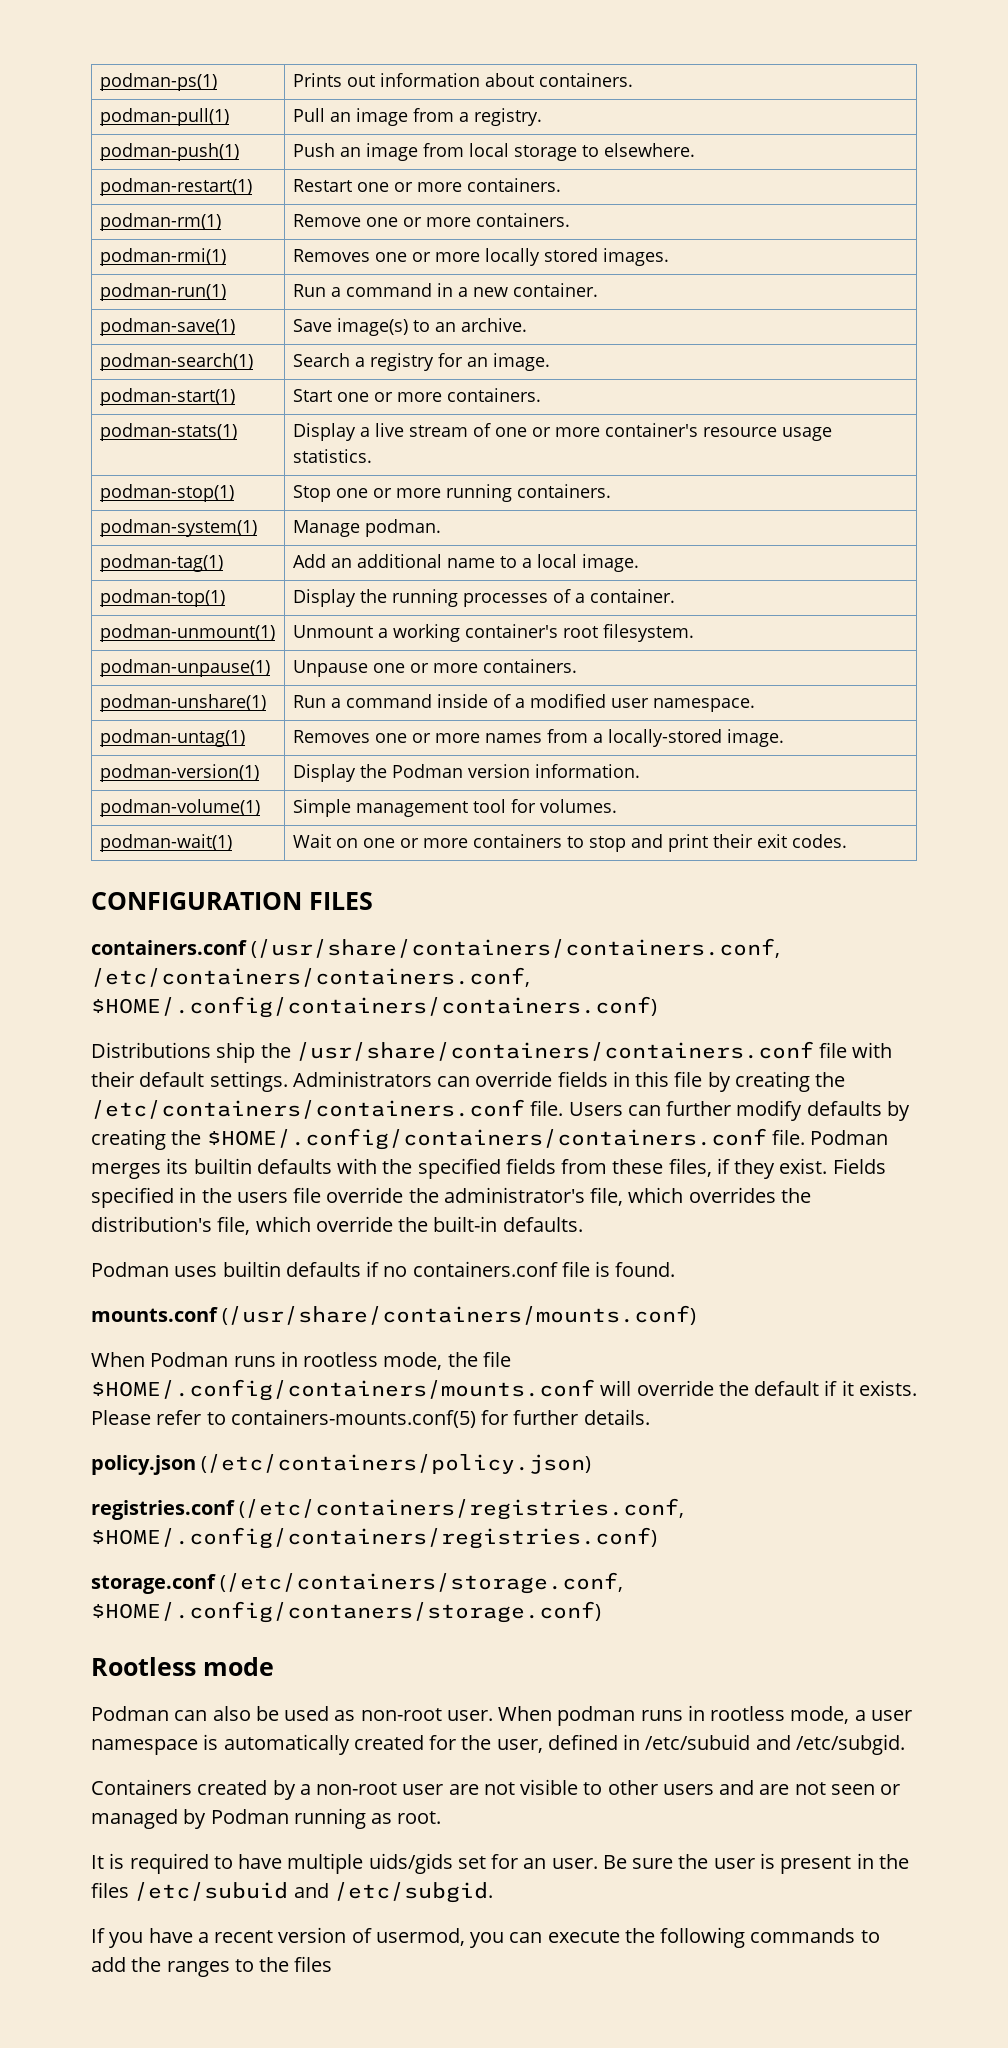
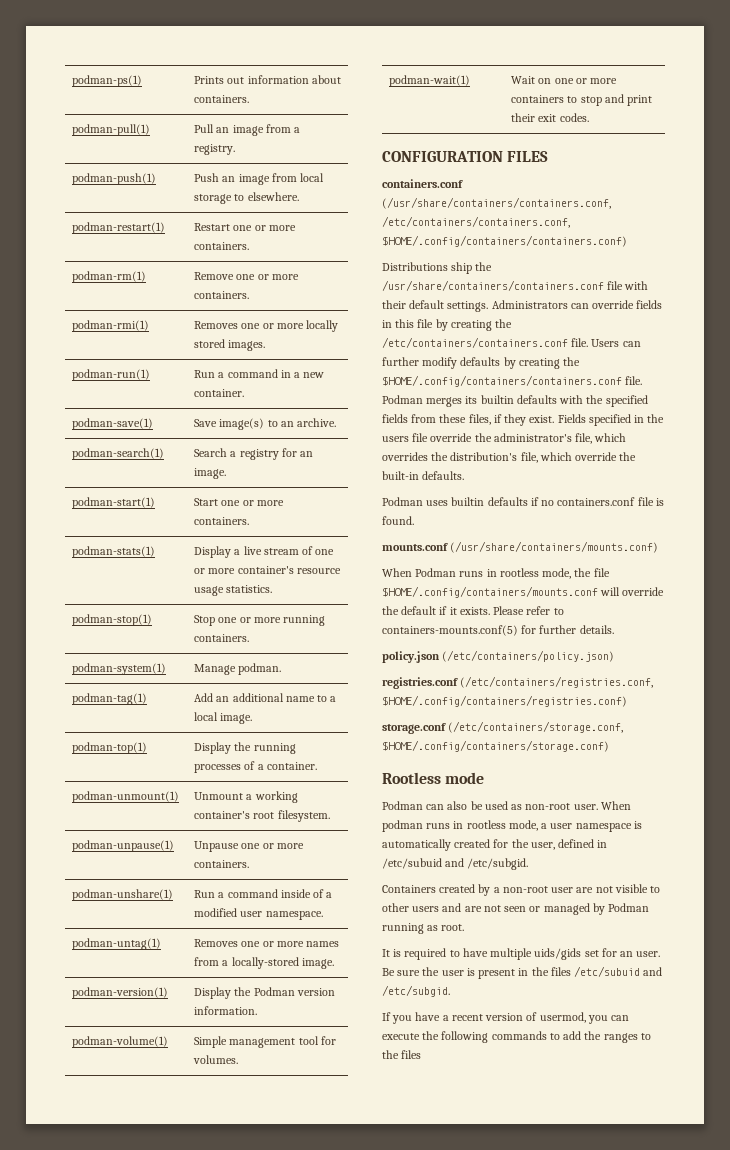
- storage.conf (/etc/containers/storage.conf, $HOME/.config/contaners/storage.conf)
+ storage.conf (/etc/containers/storage.conf, $HOME/.config/containers/storage.conf)

